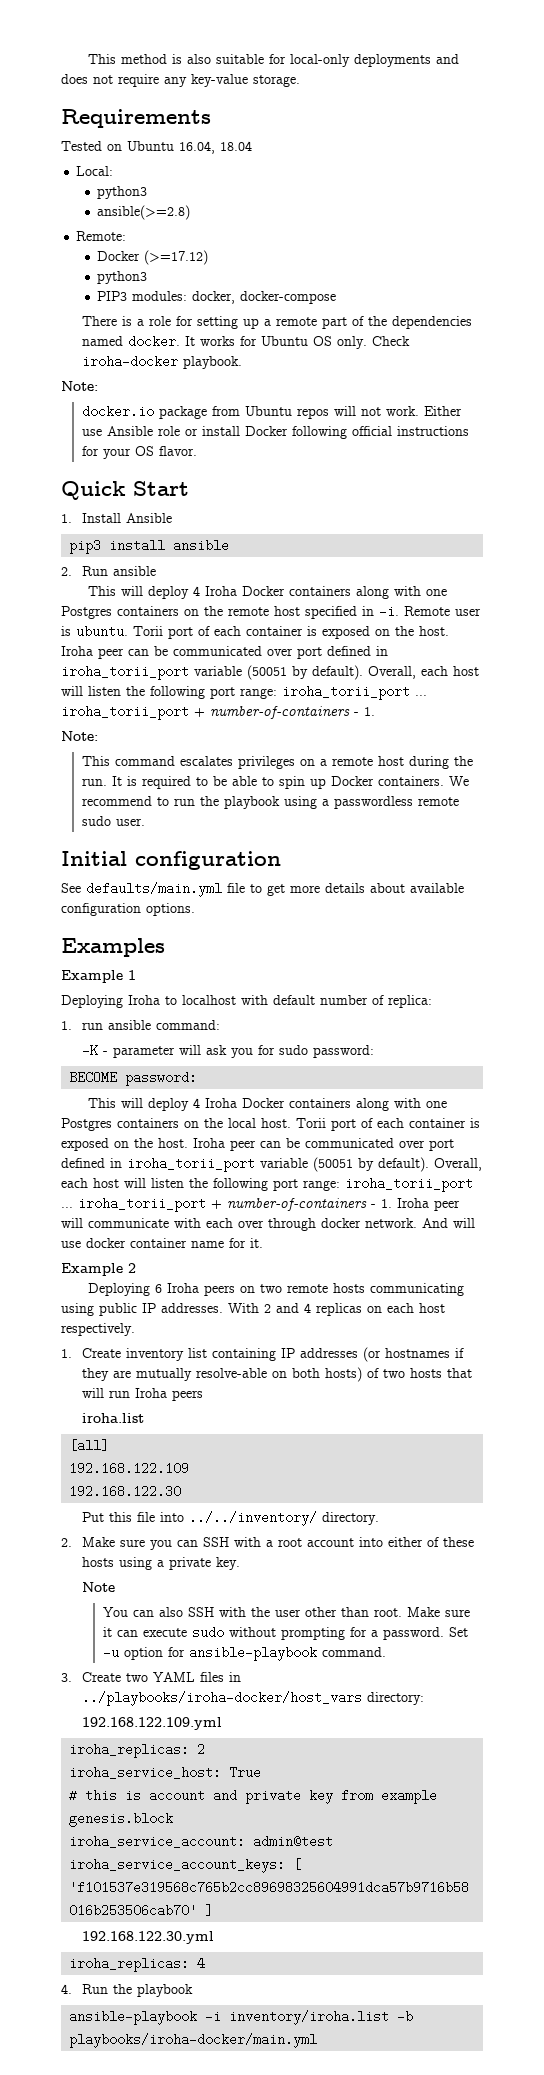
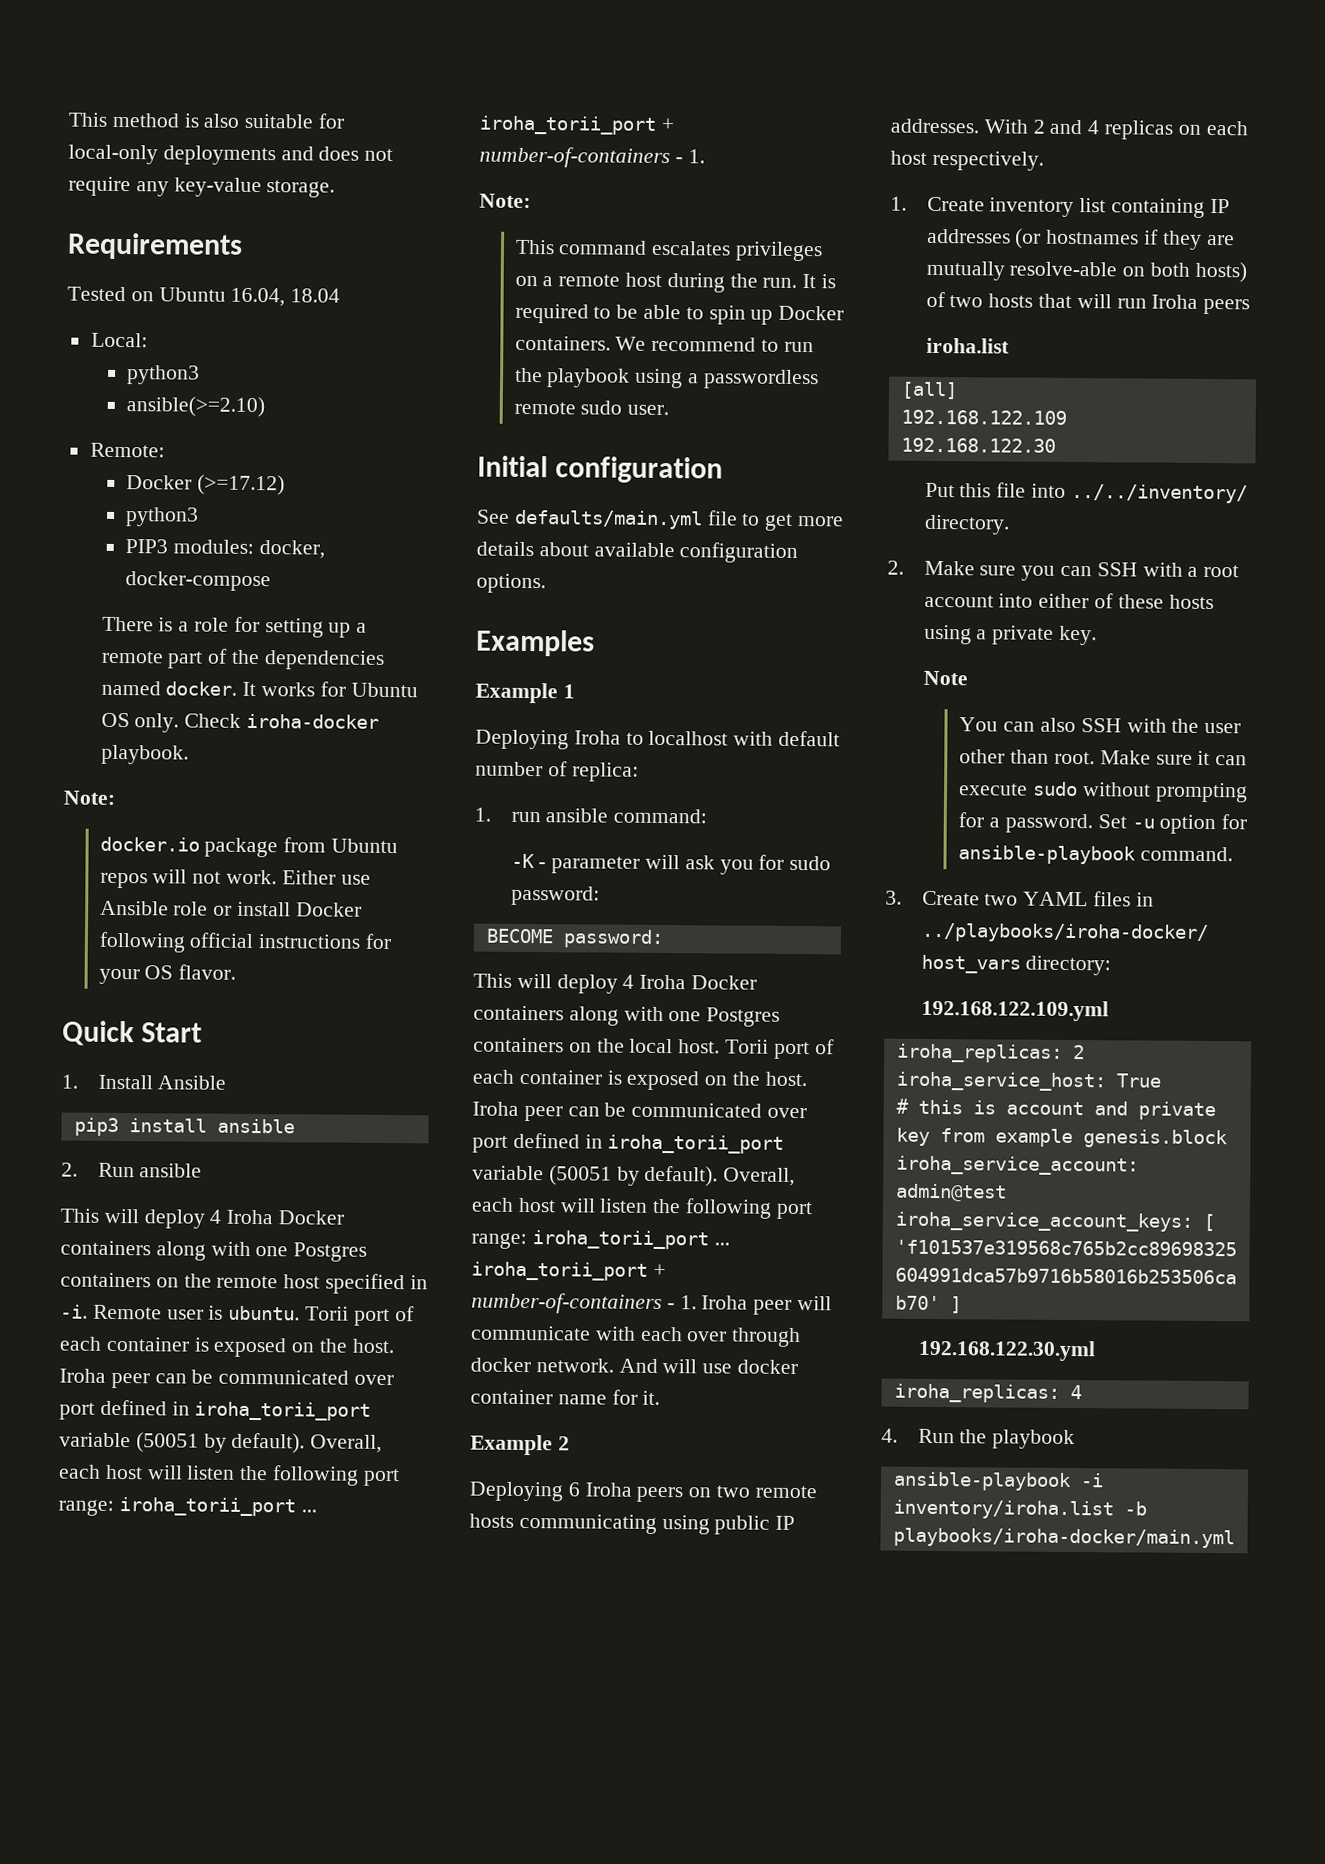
- ansible(>=2.8)
+ ansible(>=2.10)

